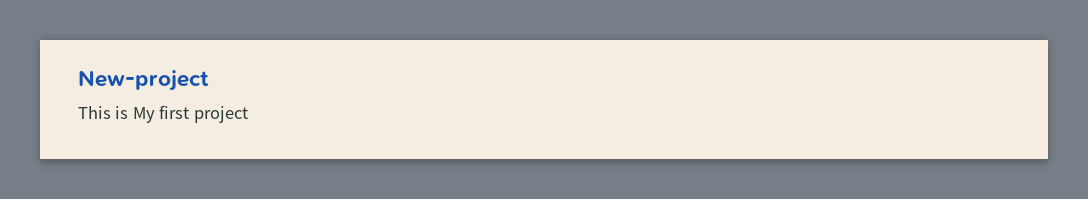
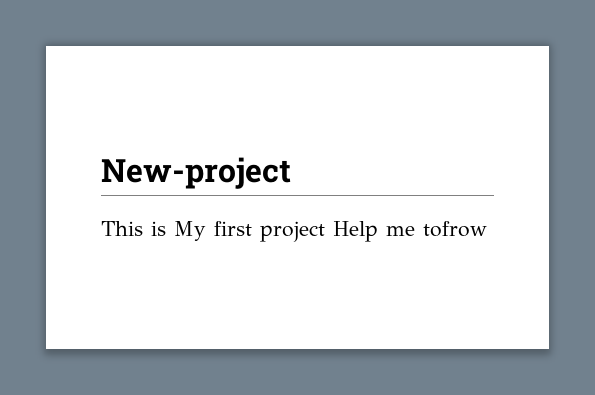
- This is My first project
+ This is My first project Help me tofrow

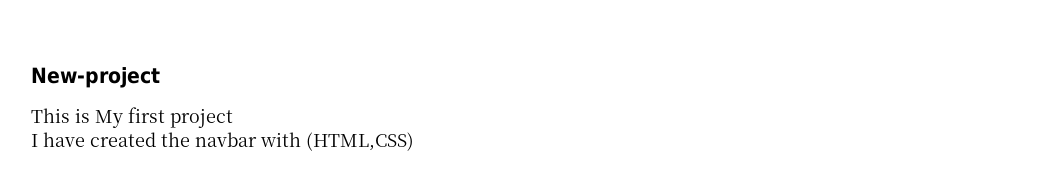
- This is My first project Help me tofrow
+ This is My first project
+ I have created the navbar with (HTML,CSS)

